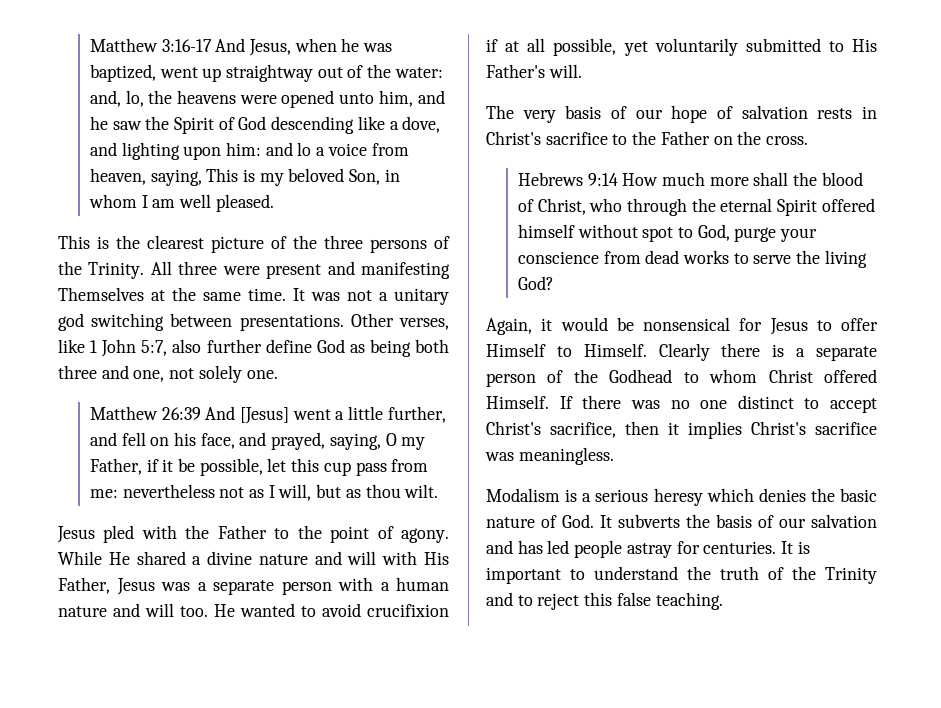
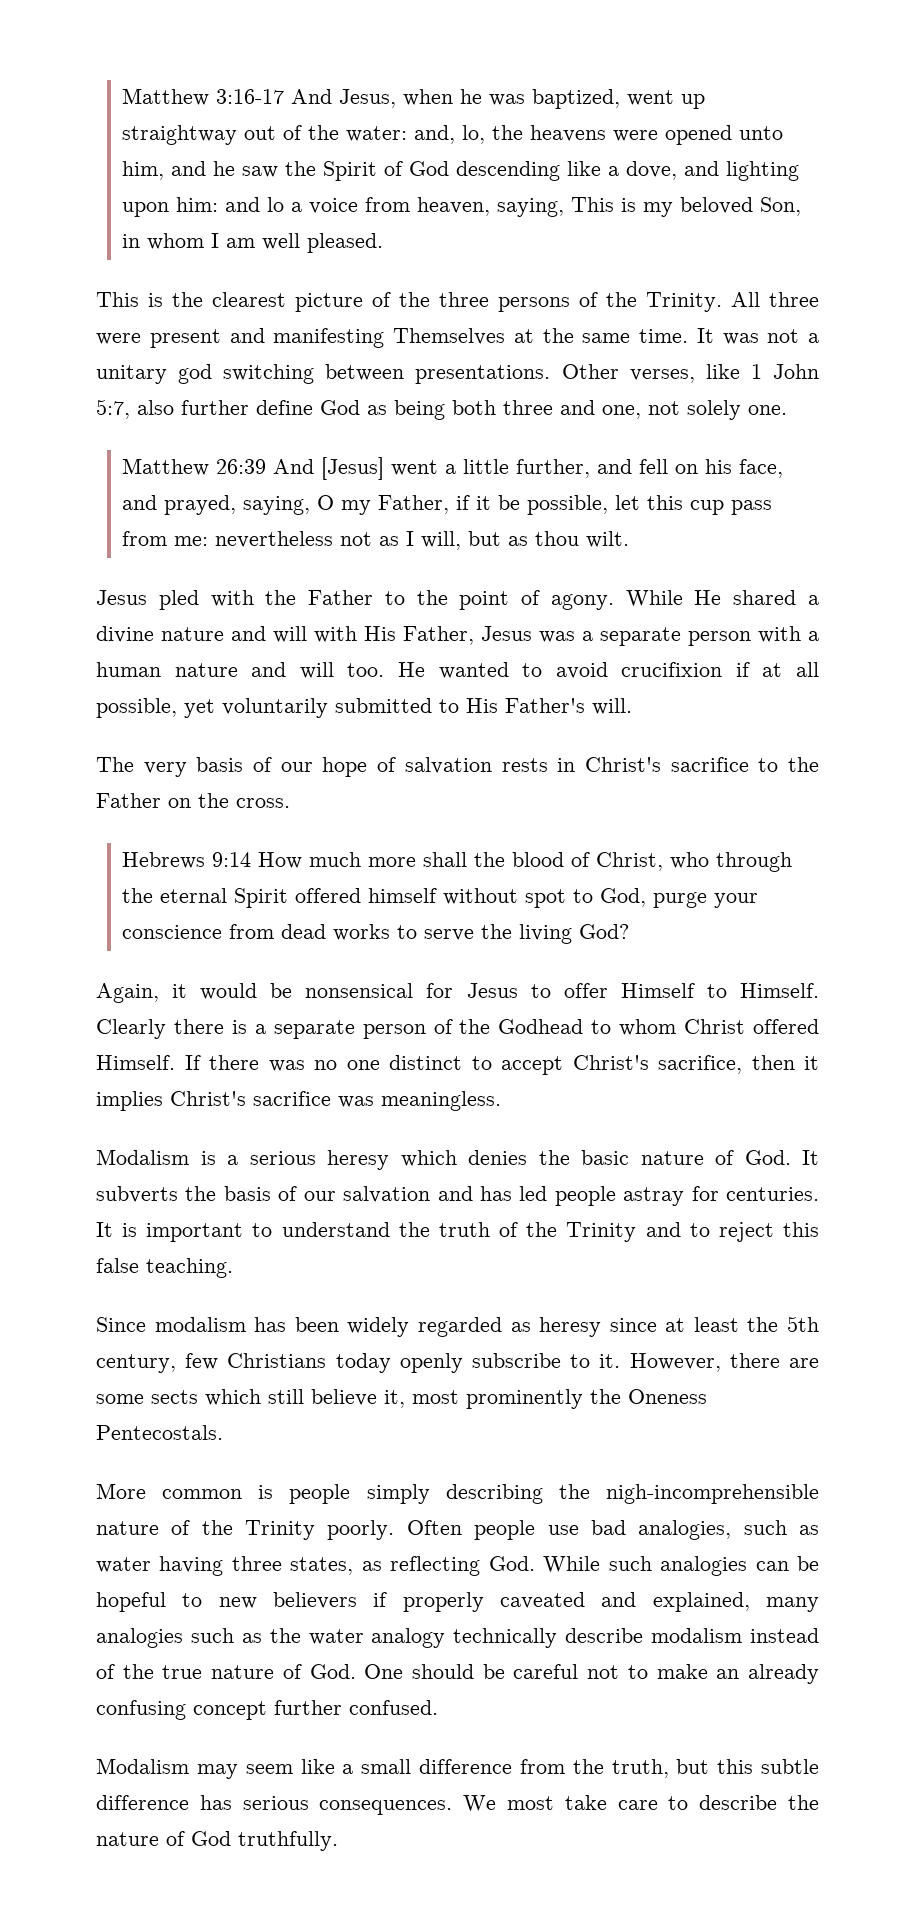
+ Since modalism has been widely regarded as heresy since at least the 5th century, few Christians today openly subscribe to it. However, there are some sects which still believe it, most prominently the Oneness Pentecostals.
+ More common is people simply describing the nigh-incomprehensible nature of the Trinity poorly. Often people use bad analogies, such as water having three states, as reflecting God. While such analogies can be hopeful to new believers if properly caveated and explained, many analogies such as the water analogy technically describe modalism instead of the true nature of God. One should be careful not to make an already confusing concept further confused.
+ Modalism may seem like a small difference from the truth, but this subtle difference has serious consequences. We most take care to describe the nature of God truthfully.

